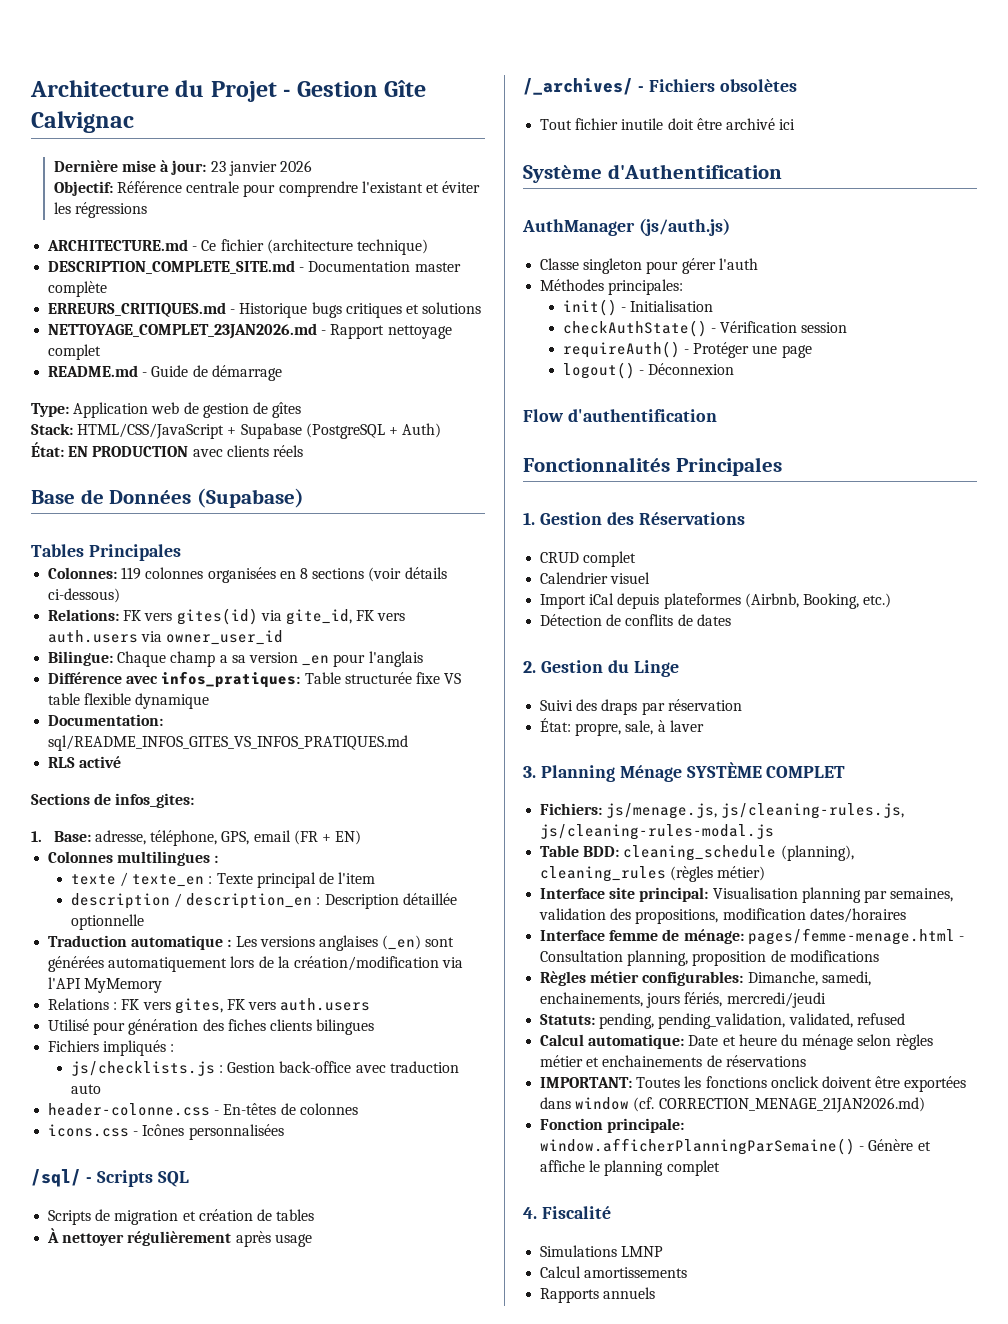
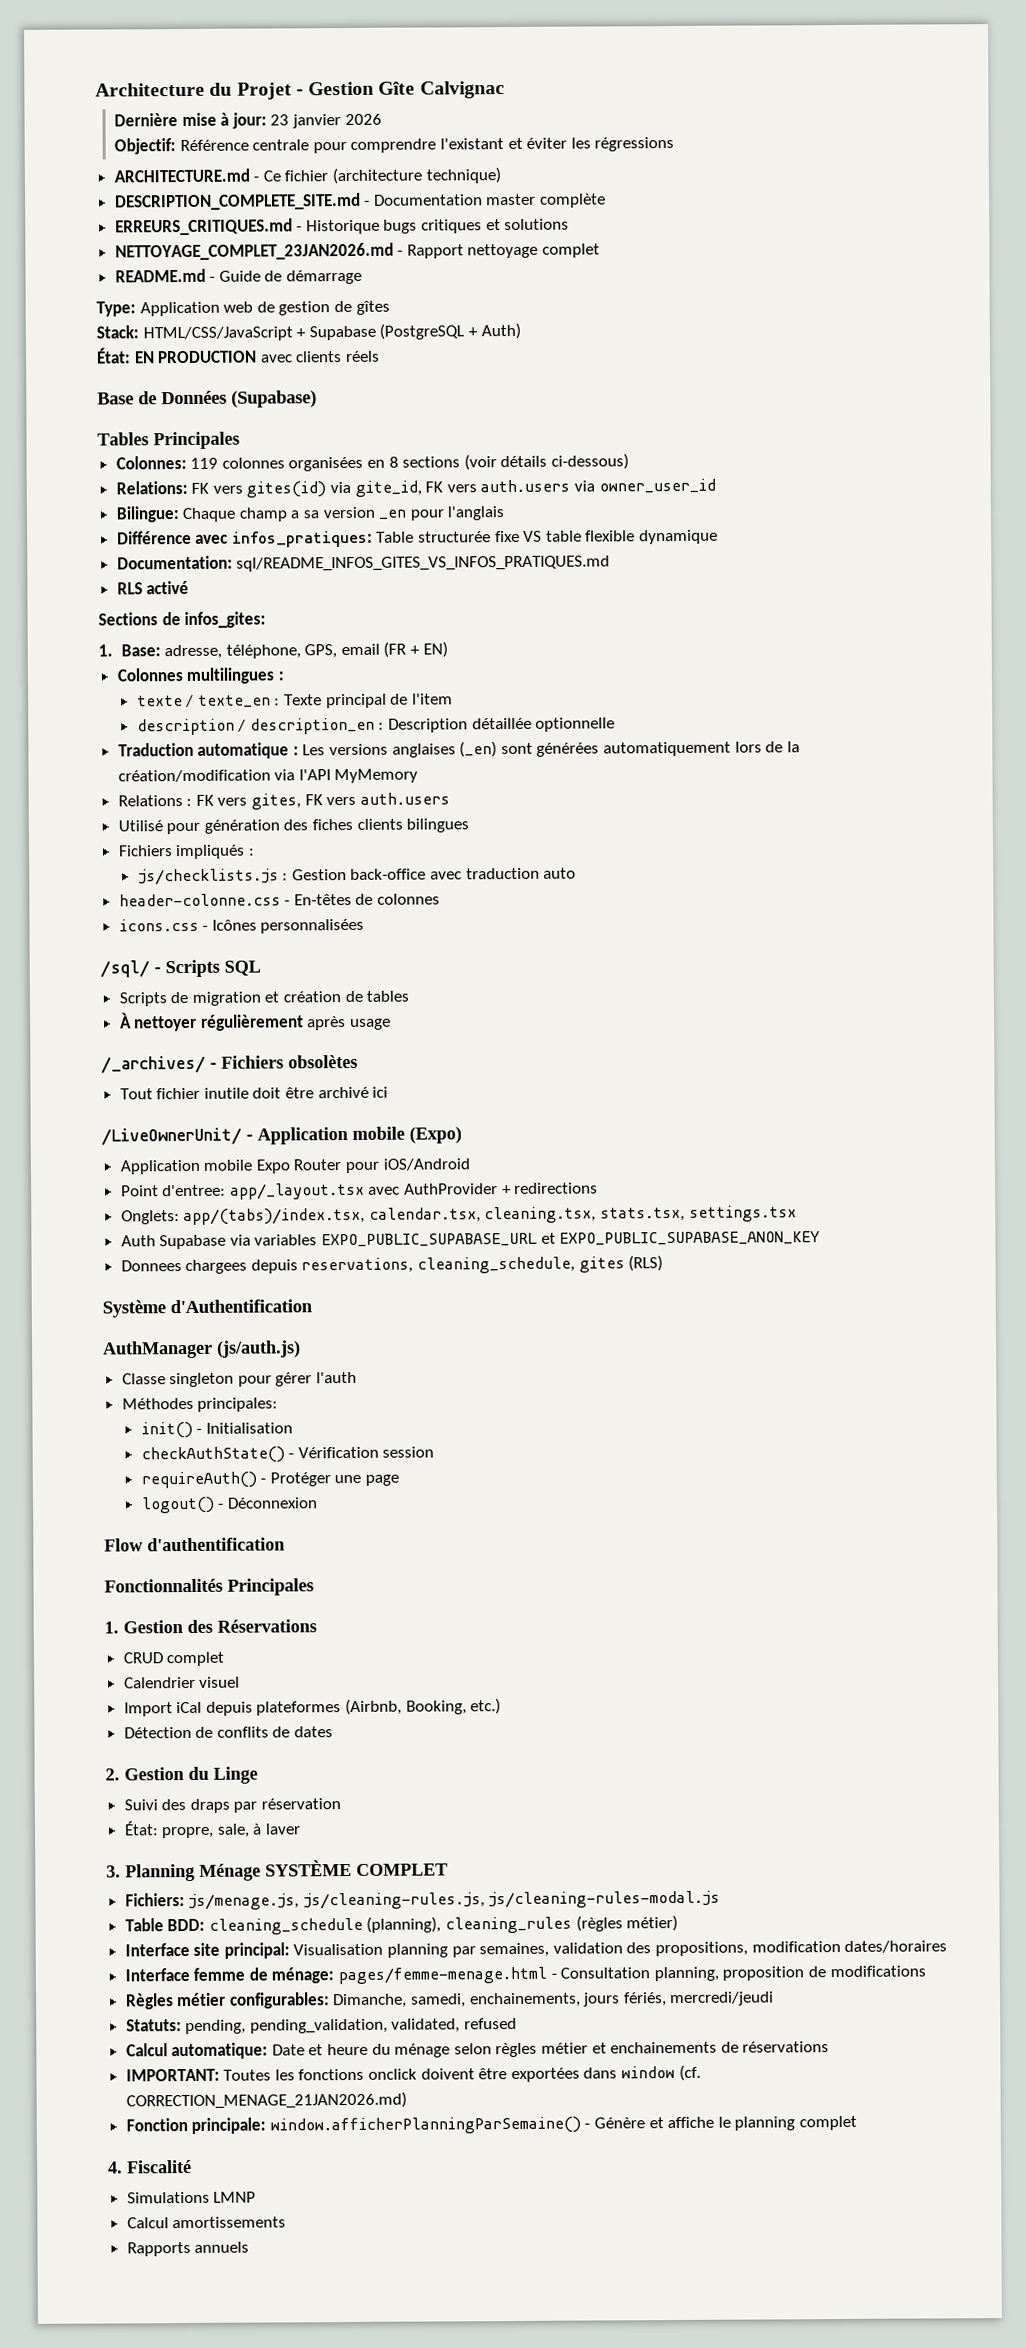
+ /LiveOwnerUnit/ - Application mobile (Expo)
+ Application mobile Expo Router pour iOS/Android
+ Point d'entree: app/_layout.tsx avec AuthProvider + redirections
+ Onglets: app/(tabs)/index.tsx, calendar.tsx, cleaning.tsx, stats.tsx, settings.tsx
+ Auth Supabase via variables EXPO_PUBLIC_SUPABASE_URL et EXPO_PUBLIC_SUPABASE_ANON_KEY
+ Donnees chargees depuis reservations, cleaning_schedule, gites (RLS)

